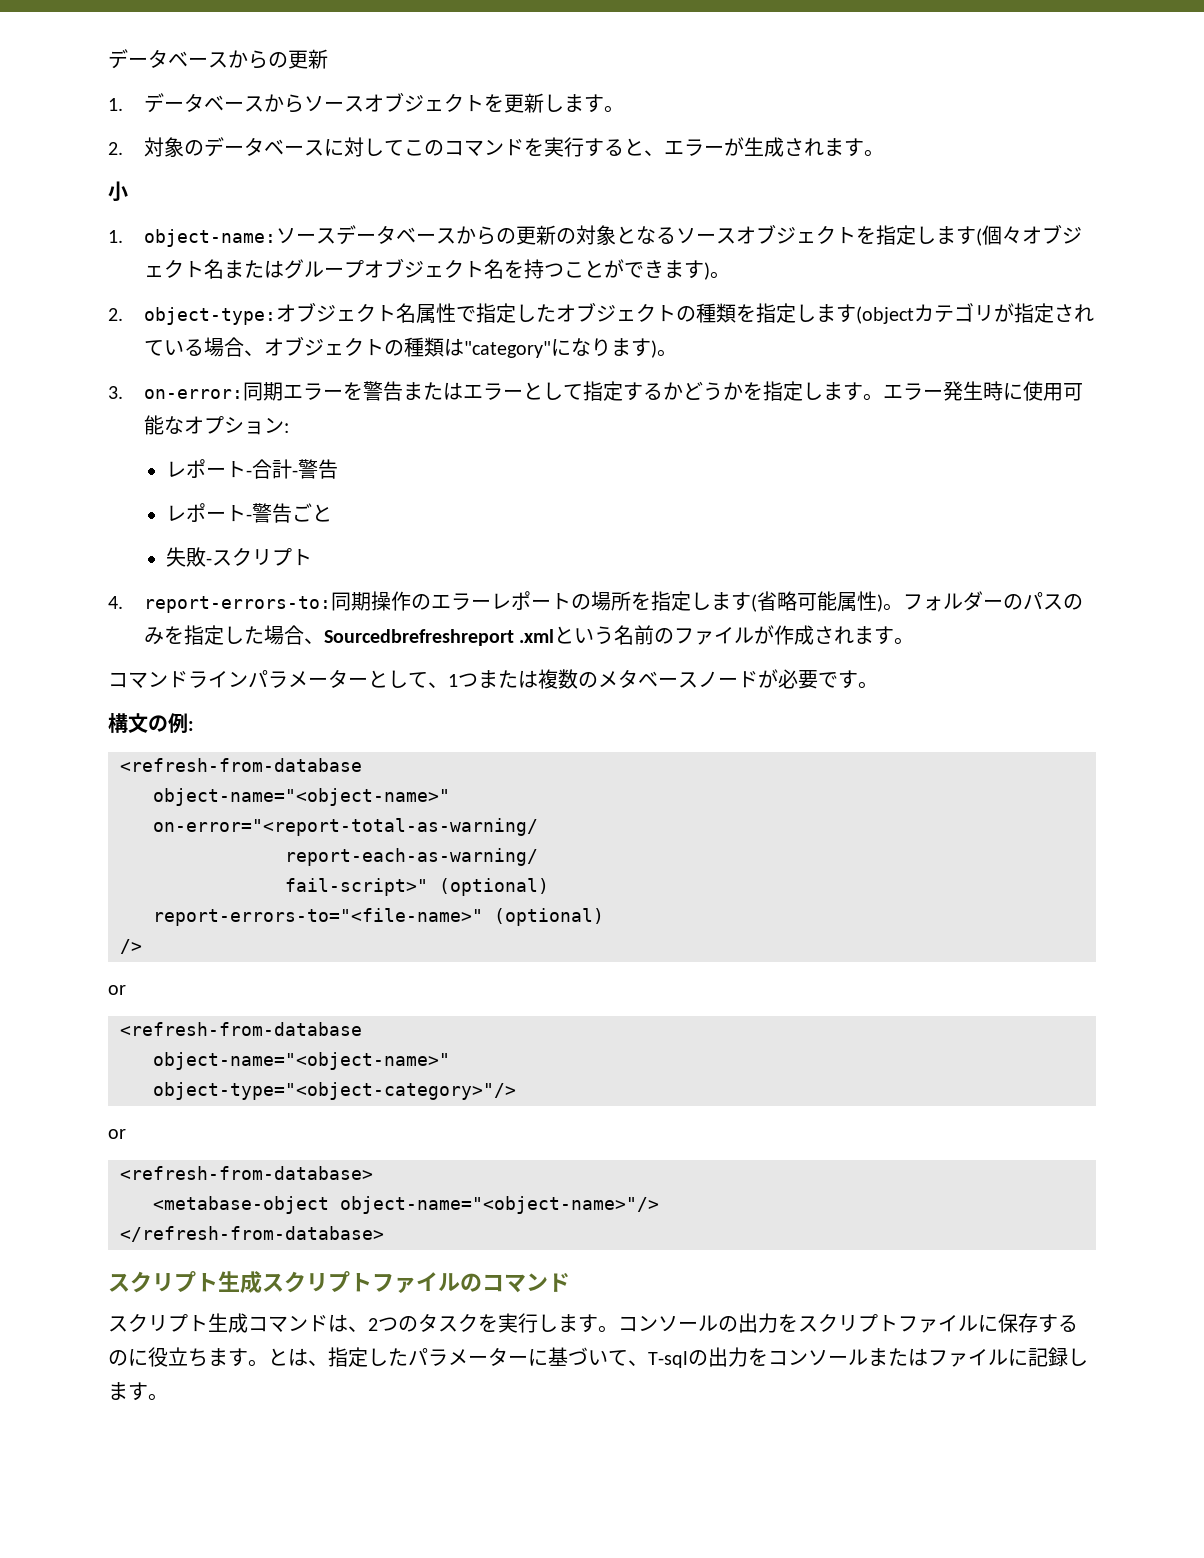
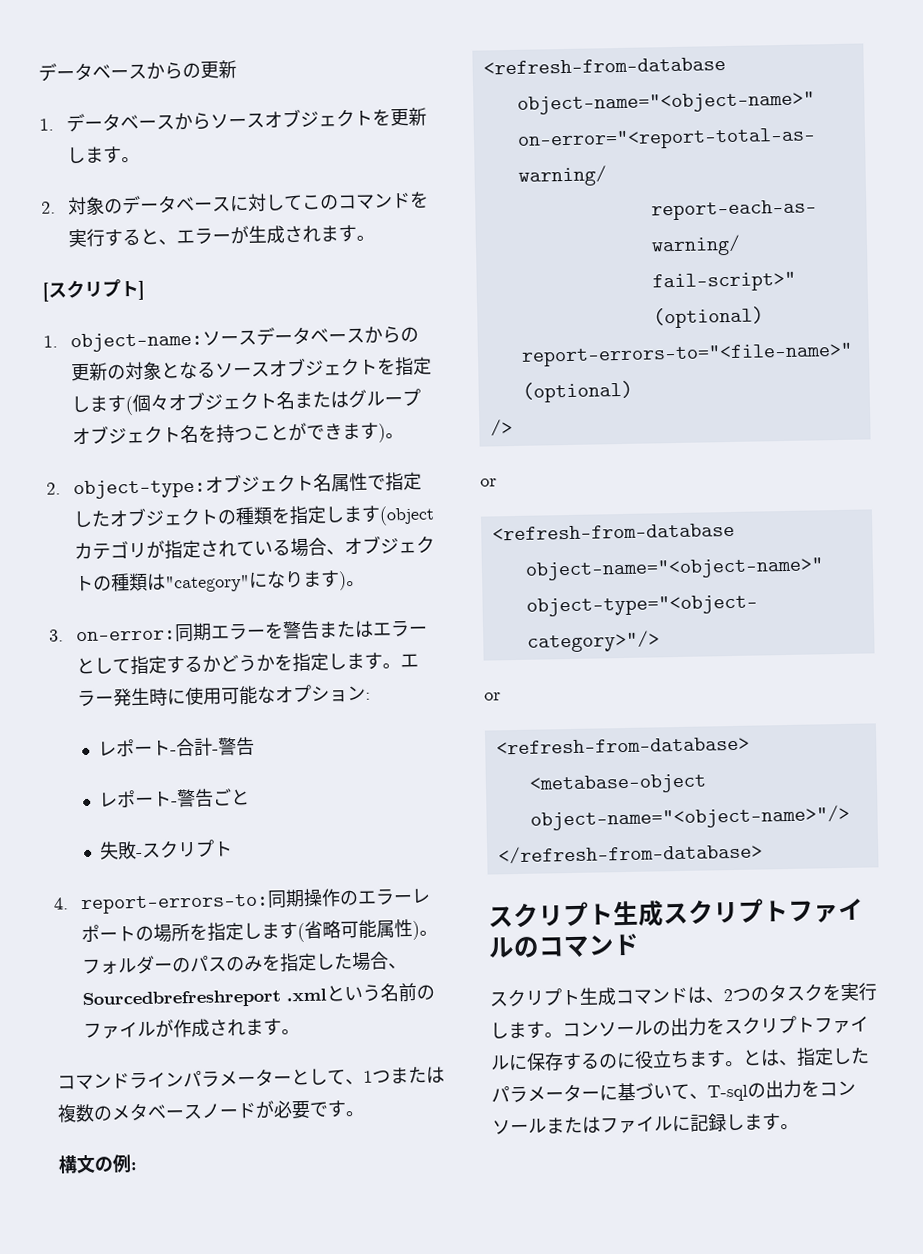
- 小
+ [スクリプト]

